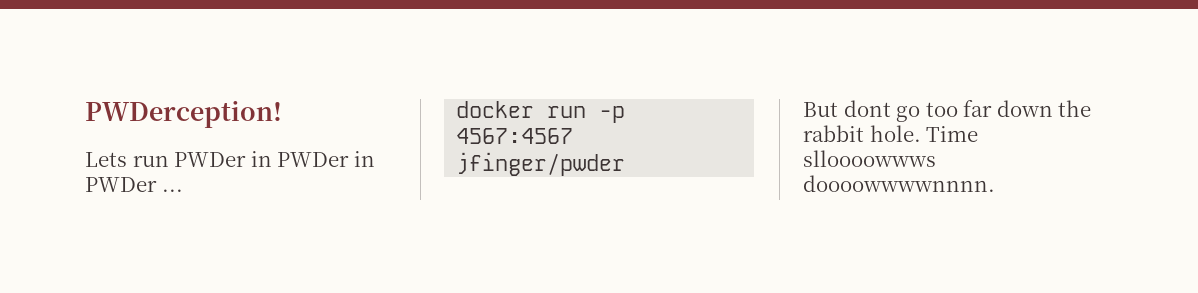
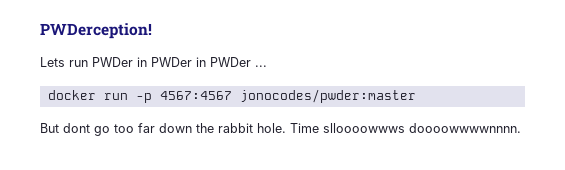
- docker run -p 4567:4567 jfinger/pwder
+ docker run -p 4567:4567 jonocodes/pwder:master

